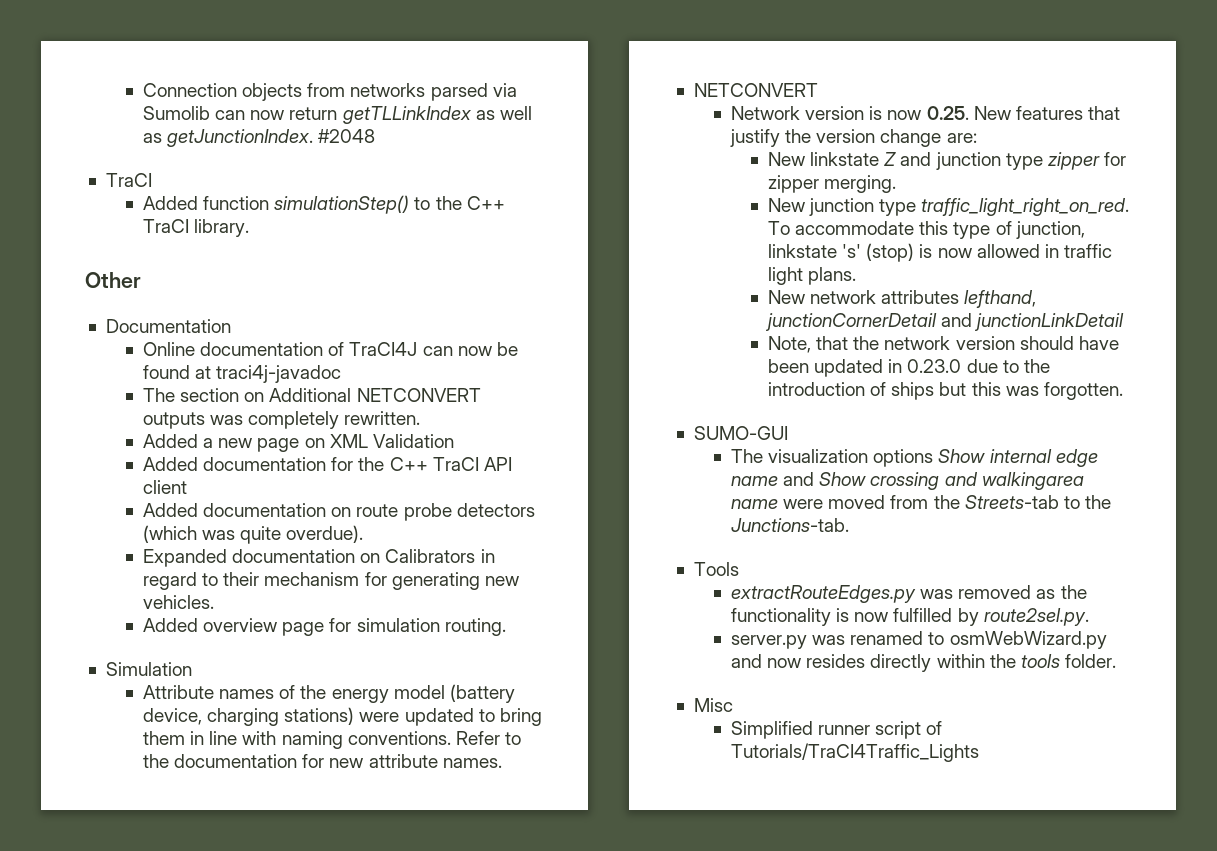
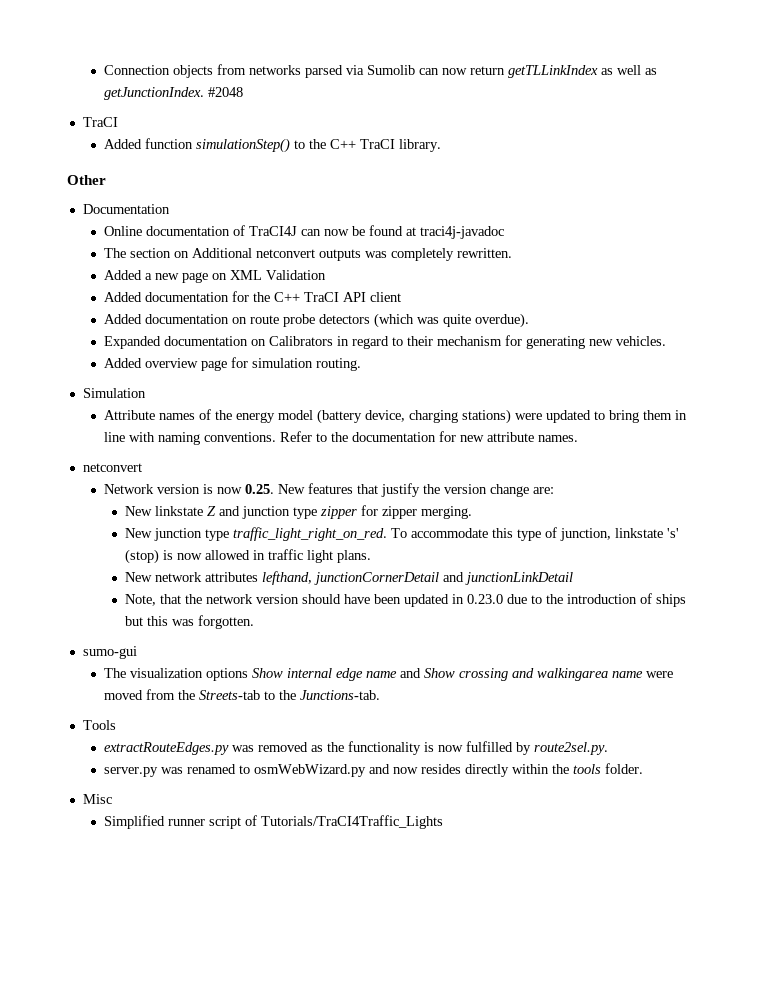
- The section on Additional NETCONVERT outputs was completely rewritten.
+ The section on Additional netconvert outputs was completely rewritten.
  Refer to the documentation for new attribute names.
- NETCONVERT
+ netconvert
- SUMO-GUI
+ sumo-gui

